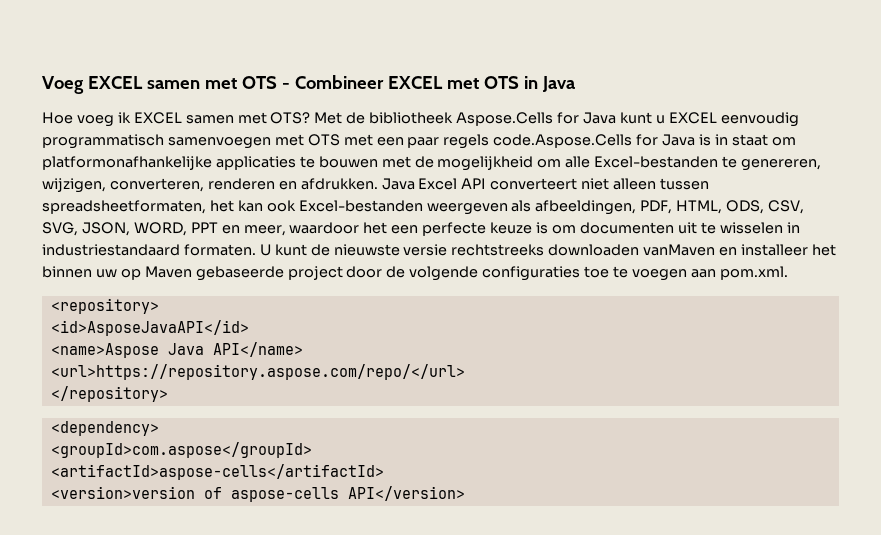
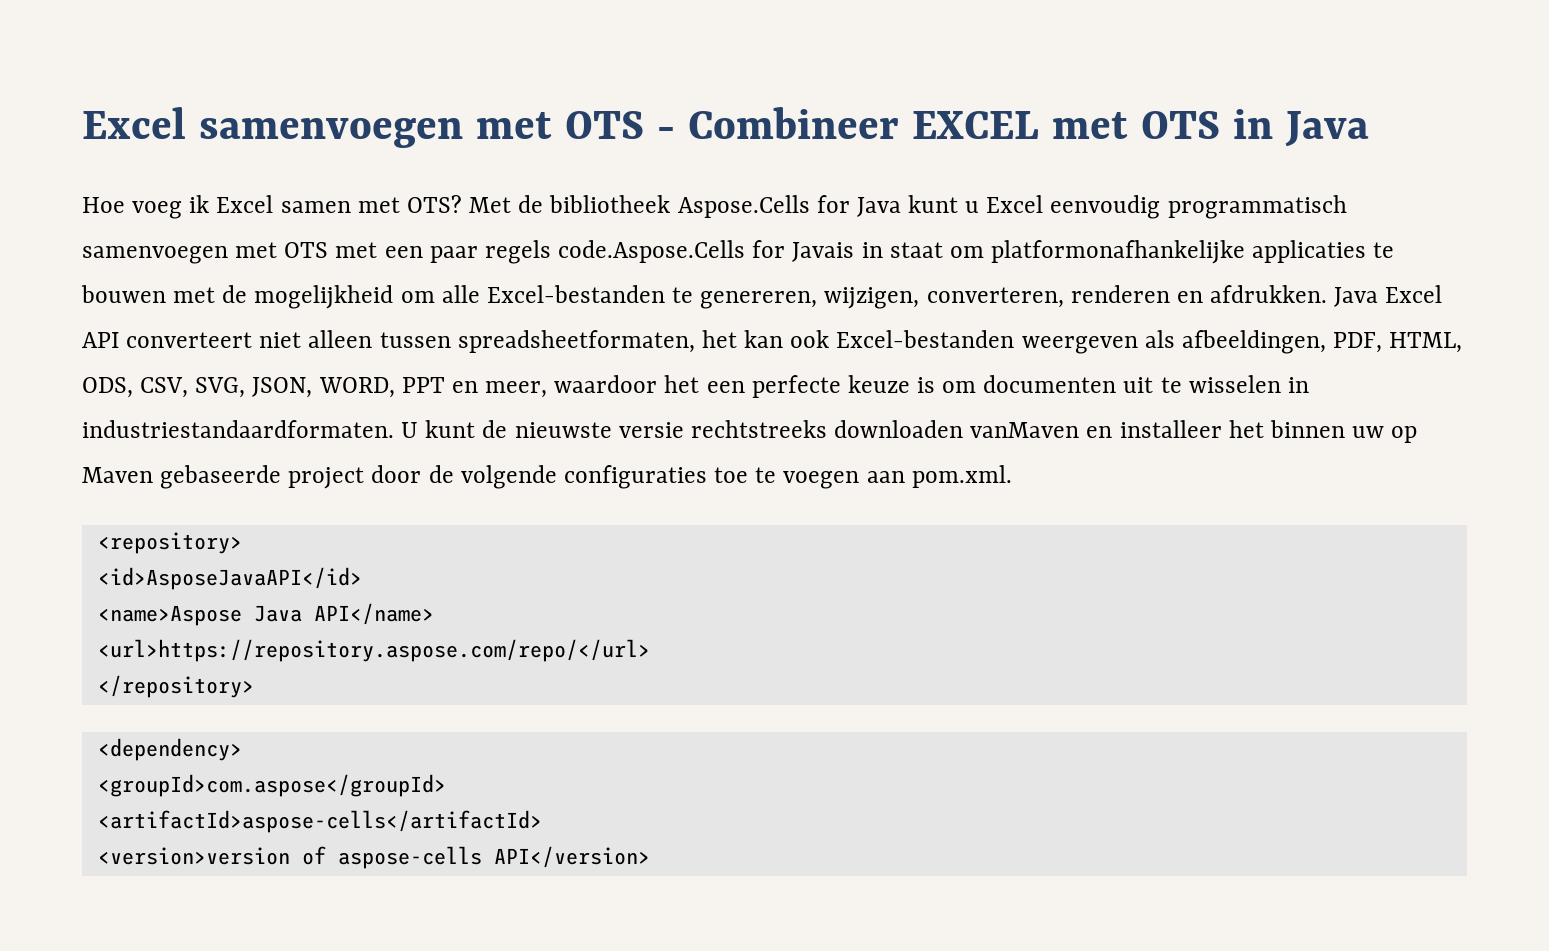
- Voeg EXCEL samen met OTS - Combineer EXCEL met OTS in Java
+ Excel samenvoegen met OTS - Combineer EXCEL met OTS in Java
- Hoe voeg ik EXCEL samen met OTS?
+ Hoe voeg ik Excel samen met OTS?
- Met de bibliotheek Aspose.Cells for Java kunt u EXCEL eenvoudig programmatisch samenvoegen met OTS met een paar regels code.Aspose.Cells for Java is in staat om platformonafhankelijke applicaties te bouwen met de mogelijkheid om alle Excel-bestanden te genereren, wijzigen, converteren, renderen en afdrukken.
+ Met de bibliotheek Aspose.Cells for Java kunt u Excel eenvoudig programmatisch samenvoegen met OTS met een paar regels code.Aspose.Cells for Javais in staat om platformonafhankelijke applicaties te bouwen met de mogelijkheid om alle Excel-bestanden te genereren, wijzigen, converteren, renderen en afdrukken.
- Java Excel API converteert niet alleen tussen spreadsheetformaten, het kan ook Excel-bestanden weergeven als afbeeldingen, PDF, HTML, ODS, CSV, SVG, JSON, WORD, PPT en meer, waardoor het een perfecte keuze is om documenten uit te wisselen in industriestandaard formaten.
+ Java Excel API converteert niet alleen tussen spreadsheetformaten, het kan ook Excel-bestanden weergeven als afbeeldingen, PDF, HTML, ODS, CSV, SVG, JSON, WORD, PPT en meer, waardoor het een perfecte keuze is om documenten uit te wisselen in industriestandaardformaten.

